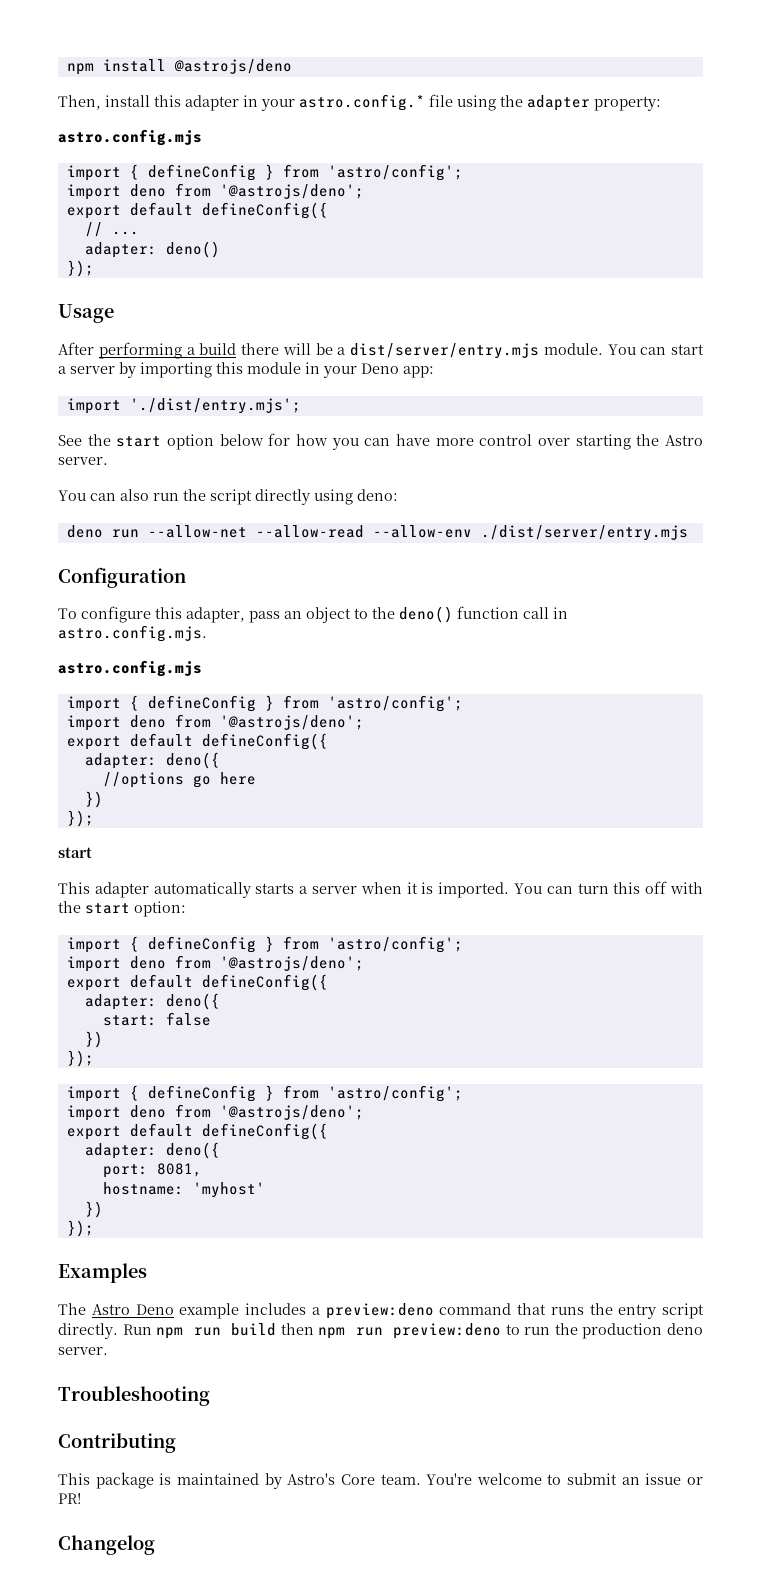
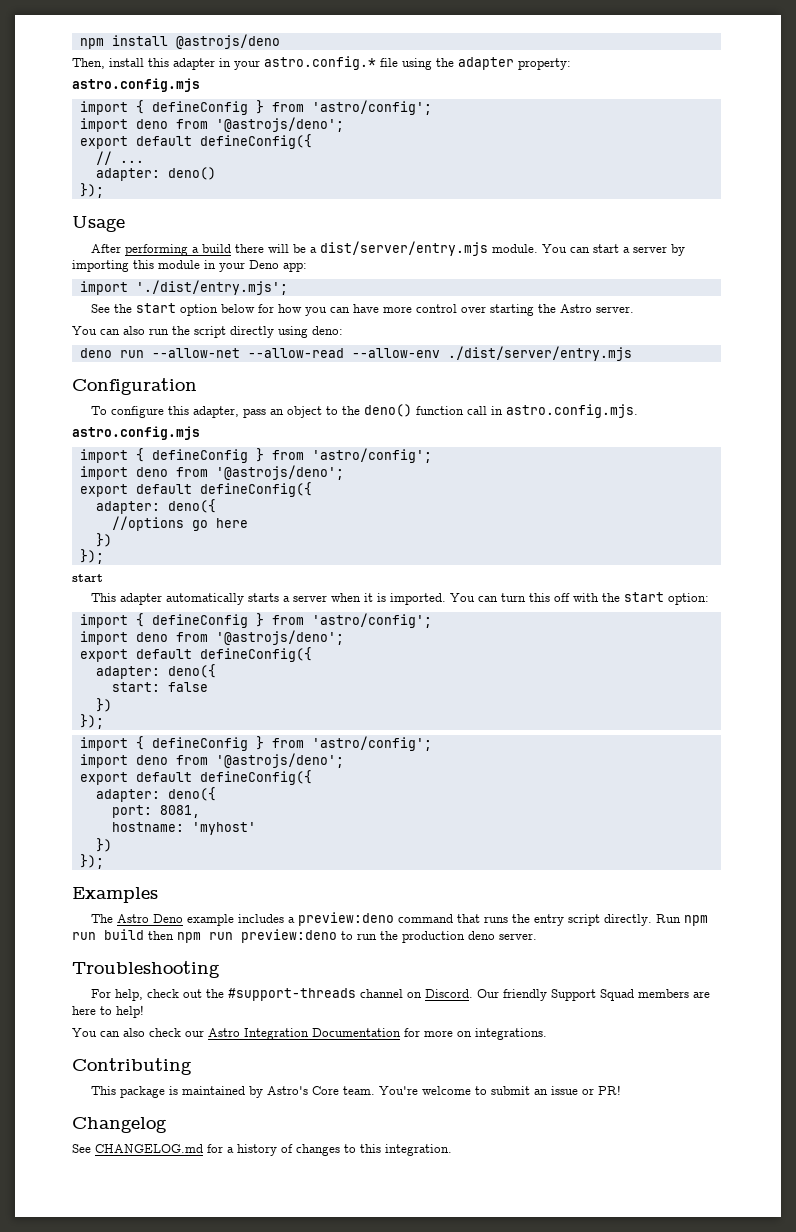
+ For help, check out the #support-threads channel on Discord. Our friendly Support Squad members are here to help!
+ You can also check our Astro Integration Documentation for more on integrations.
+ See CHANGELOG.md for a history of changes to this integration.

